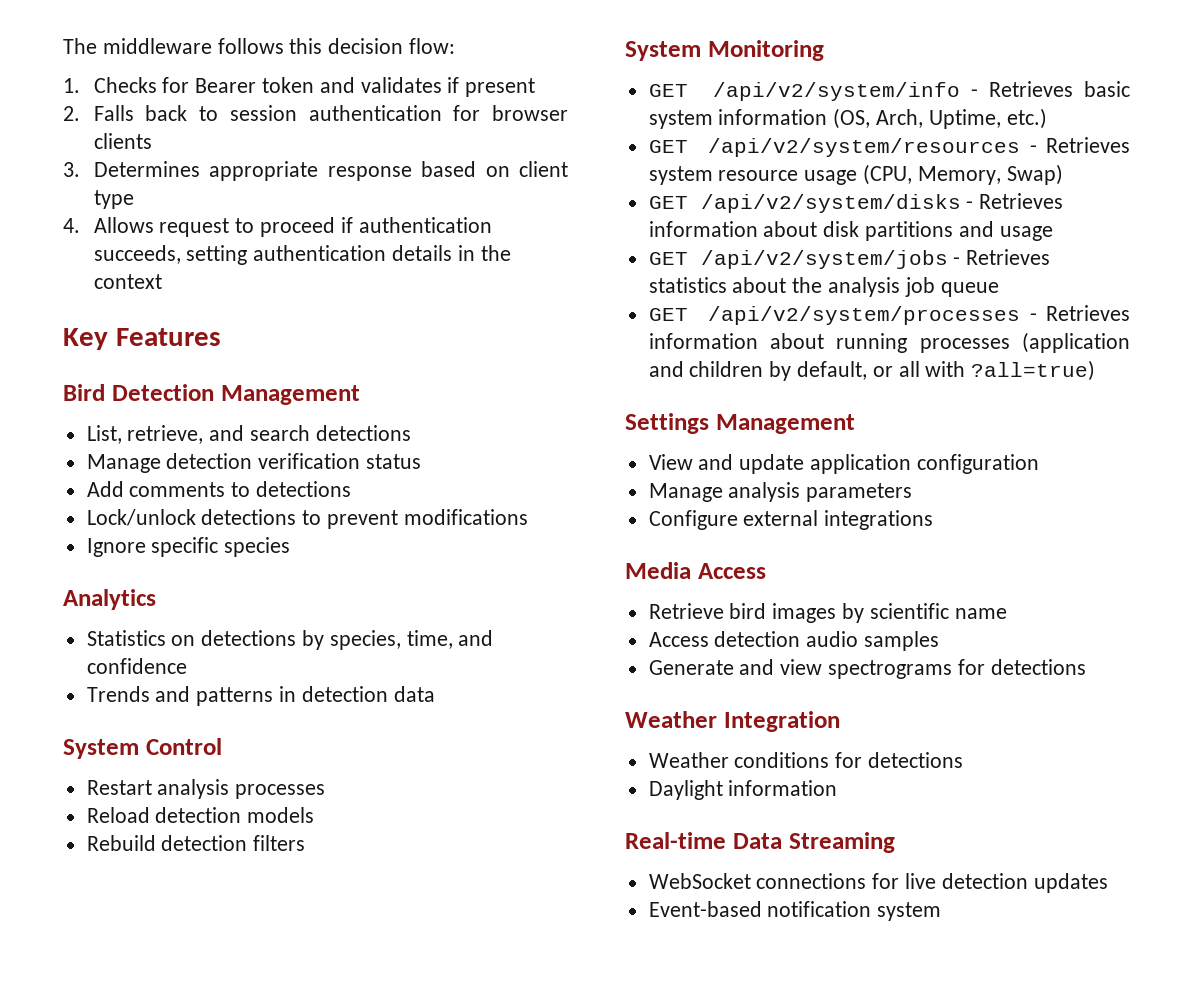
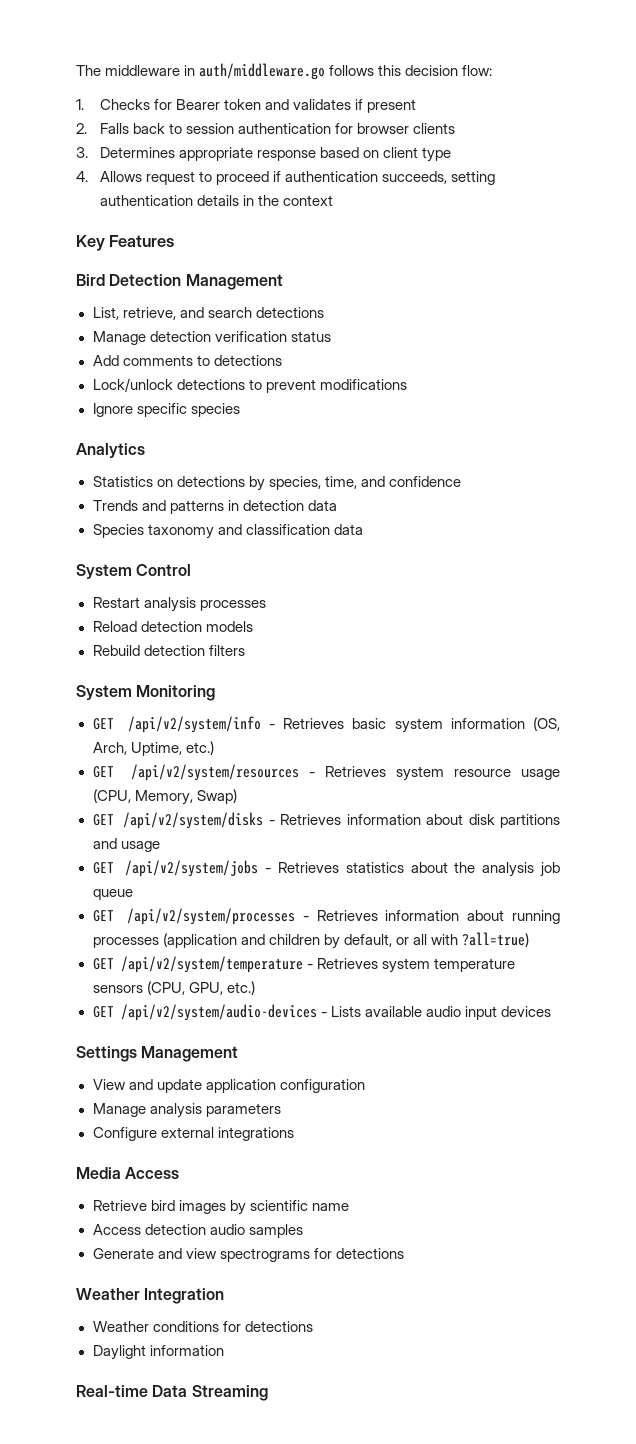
- The middleware follows this decision flow:
+ The middleware in auth/middleware.go follows this decision flow:
+ Species taxonomy and classification data
+ GET /api/v2/system/temperature - Retrieves system temperature sensors (CPU, GPU, etc.)
+ GET /api/v2/system/audio-devices - Lists available audio input devices
- WebSocket connections for live detection updates
- Event-based notification system

